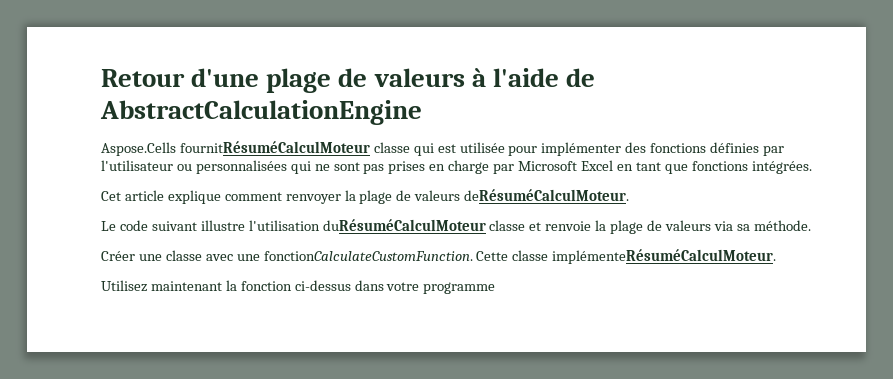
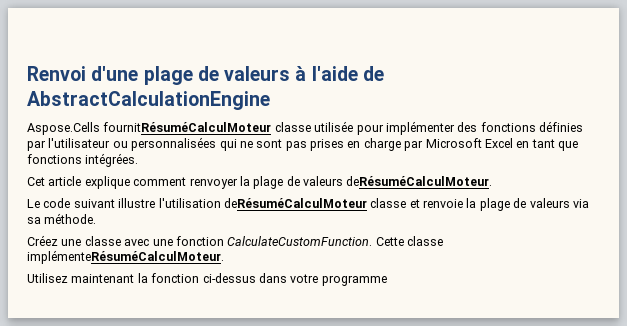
- Retour d'une plage de valeurs à l'aide de AbstractCalculationEngine
+ Renvoi d'une plage de valeurs à l'aide de AbstractCalculationEngine
- Aspose.Cells fournitRésuméCalculMoteur classe qui est utilisée pour implémenter des fonctions définies par l'utilisateur ou personnalisées qui ne sont pas prises en charge par Microsoft Excel en tant que fonctions intégrées.
+ Aspose.Cells fournitRésuméCalculMoteur classe utilisée pour implémenter des fonctions définies par l'utilisateur ou personnalisées qui ne sont pas prises en charge par Microsoft Excel en tant que fonctions intégrées.
- Le code suivant illustre l'utilisation duRésuméCalculMoteur classe et renvoie la plage de valeurs via sa méthode.
+ Le code suivant illustre l'utilisation deRésuméCalculMoteur classe et renvoie la plage de valeurs via sa méthode.
- Créer une classe avec une fonctionCalculateCustomFunction.
+ Créez une classe avec une fonction CalculateCustomFunction.

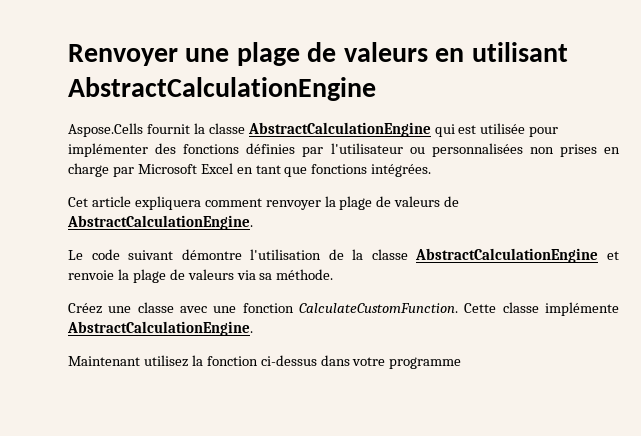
- Renvoi d'une plage de valeurs à l'aide de AbstractCalculationEngine
+ Renvoyer une plage de valeurs en utilisant AbstractCalculationEngine
- Aspose.Cells fournitRésuméCalculMoteur classe utilisée pour implémenter des fonctions définies par l'utilisateur ou personnalisées qui ne sont pas prises en charge par Microsoft Excel en tant que fonctions intégrées.
+ Aspose.Cells fournit la classe AbstractCalculationEngine qui est utilisée pour implémenter des fonctions définies par l'utilisateur ou personnalisées non prises en charge par Microsoft Excel en tant que fonctions intégrées.
- Cet article explique comment renvoyer la plage de valeurs deRésuméCalculMoteur.
+ Cet article expliquera comment renvoyer la plage de valeurs de AbstractCalculationEngine.
- Le code suivant illustre l'utilisation deRésuméCalculMoteur classe et renvoie la plage de valeurs via sa méthode.
+ Le code suivant démontre l'utilisation de la classe AbstractCalculationEngine et renvoie la plage de valeurs via sa méthode.
- Cette classe implémenteRésuméCalculMoteur.
- Utilisez maintenant la fonction ci-dessus dans votre programme
+ Cette classe implémente AbstractCalculationEngine.
+ Maintenant utilisez la fonction ci-dessus dans votre programme

